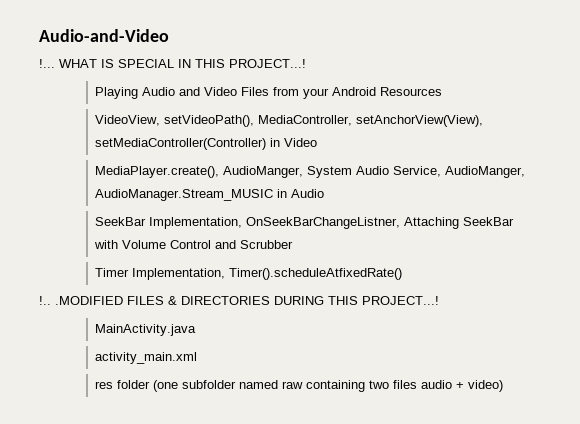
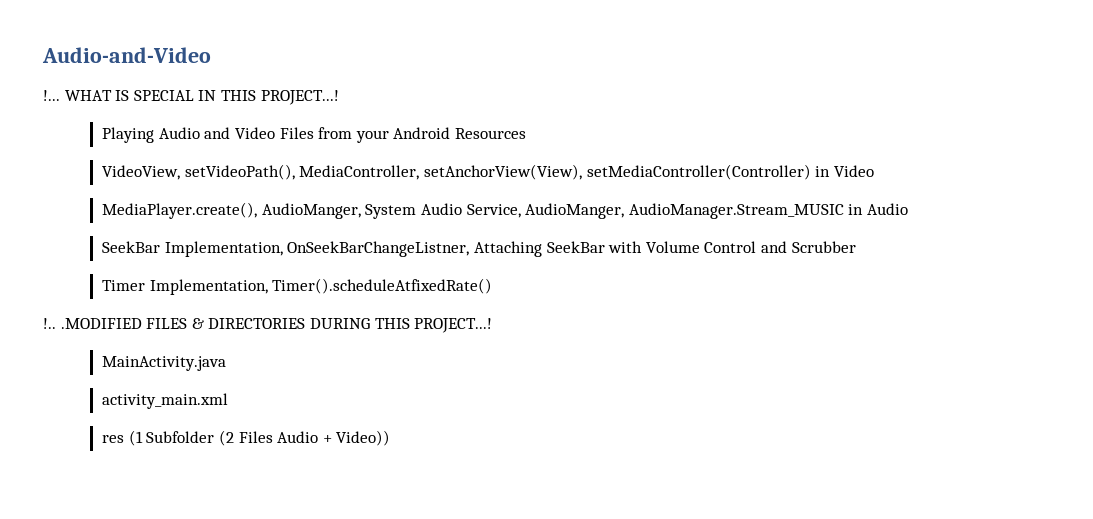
- res folder (one subfolder named raw containing two files audio + video)
+ res (1 Subfolder (2 Files Audio + Video))

